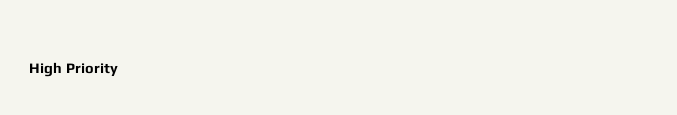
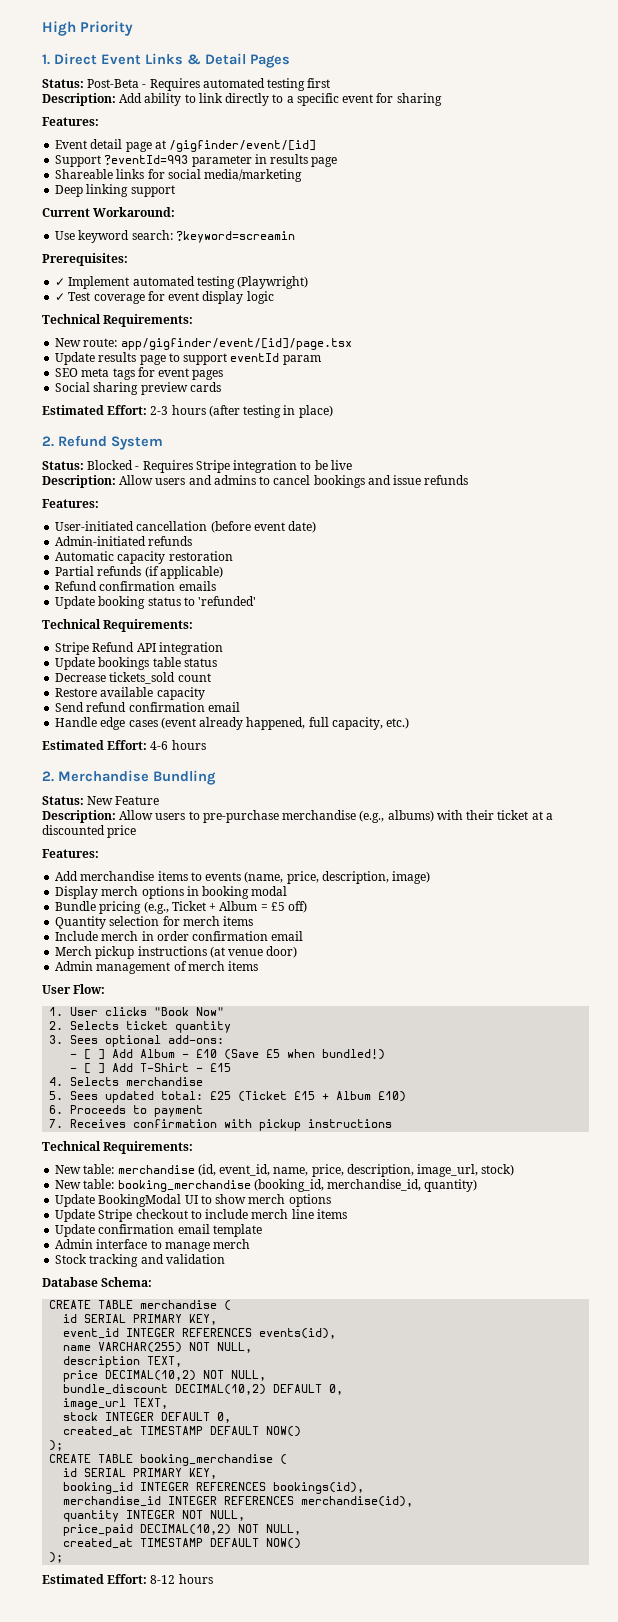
+ 1. Direct Event Links & Detail Pages
+ Status: Post-Beta - Requires automated testing first
+ Description: Add ability to link directly to a specific event for sharing
+ Features:
+ Event detail page at /gigfinder/event/[id]
+ Support ?eventId=993 parameter in results page
+ Shareable links for social media/marketing
+ Deep linking support
+ Current Workaround:
+ Use keyword search: ?keyword=screamin
+ Prerequisites:
+ ✓ Implement automated testing (Playwright)
+ ✓ Test coverage for event display logic
+ Technical Requirements:
+ New route: app/gigfinder/event/[id]/page.tsx
+ Update results page to support eventId param
+ SEO meta tags for event pages
+ Social sharing preview cards
+ Estimated Effort: 2-3 hours (after testing in place)
+ 2. Refund System
+ Status: Blocked - Requires Stripe integration to be live
+ Description: Allow users and admins to cancel bookings and issue refunds
+ Features:
+ User-initiated cancellation (before event date)
+ Admin-initiated refunds
+ Automatic capacity restoration
+ Partial refunds (if applicable)
+ Refund confirmation emails
+ Update booking status to 'refunded'
+ Technical Requirements:
+ Stripe Refund API integration
+ Update bookings table status
+ Decrease tickets_sold count
+ Restore available capacity
+ Send refund confirmation email
+ Handle edge cases (event already happened, full capacity, etc.)
+ Estimated Effort: 4-6 hours
+ 2. Merchandise Bundling
+ Status: New Feature
+ Description: Allow users to pre-purchase merchandise (e.g., albums) with their ticket at a discounted price
+ Features:
+ Add merchandise items to events (name, price, description, image)
+ Display merch options in booking modal
+ Bundle pricing (e.g., Ticket + Album = £5 off)
+ Quantity selection for merch items
+ Include merch in order confirmation email
+ Merch pickup instructions (at venue door)
+ Admin management of merch items
+ User Flow:
+ 1. User clicks "Book Now"
+ 2. Selects ticket quantity
+ 3. Sees optional add-ons:
+ - [ ] Add Album - £10 (Save £5 when bundled!)
+ - [ ] Add T-Shirt - £15
+ 4. Selects merchandise
+ 5. Sees updated total: £25 (Ticket £15 + Album £10)
+ 6. Proceeds to payment
+ 7. Receives confirmation with pickup instructions
+ Technical Requirements:
+ New table: merchandise (id, event_id, name, price, description, image_url, stock)
+ New table: booking_merchandise (booking_id, merchandise_id, quantity)
+ Update BookingModal UI to show merch options
+ Update Stripe checkout to include merch line items
+ Update confirmation email template
+ Admin interface to manage merch
+ Stock tracking and validation
+ Database Schema:
+ CREATE TABLE merchandise (
+ id SERIAL PRIMARY KEY,
+ event_id INTEGER REFERENCES events(id),
+ name VARCHAR(255) NOT NULL,
+ description TEXT,
+ price DECIMAL(10,2) NOT NULL,
+ bundle_discount DECIMAL(10,2) DEFAULT 0,
+ image_url TEXT,
+ stock INTEGER DEFAULT 0,
+ created_at TIMESTAMP DEFAULT NOW()
+ );
+ CREATE TABLE booking_merchandise (
+ id SERIAL PRIMARY KEY,
+ booking_id INTEGER REFERENCES bookings(id),
+ merchandise_id INTEGER REFERENCES merchandise(id),
+ quantity INTEGER NOT NULL,
+ price_paid DECIMAL(10,2) NOT NULL,
+ created_at TIMESTAMP DEFAULT NOW()
+ );
+ Estimated Effort: 8-12 hours

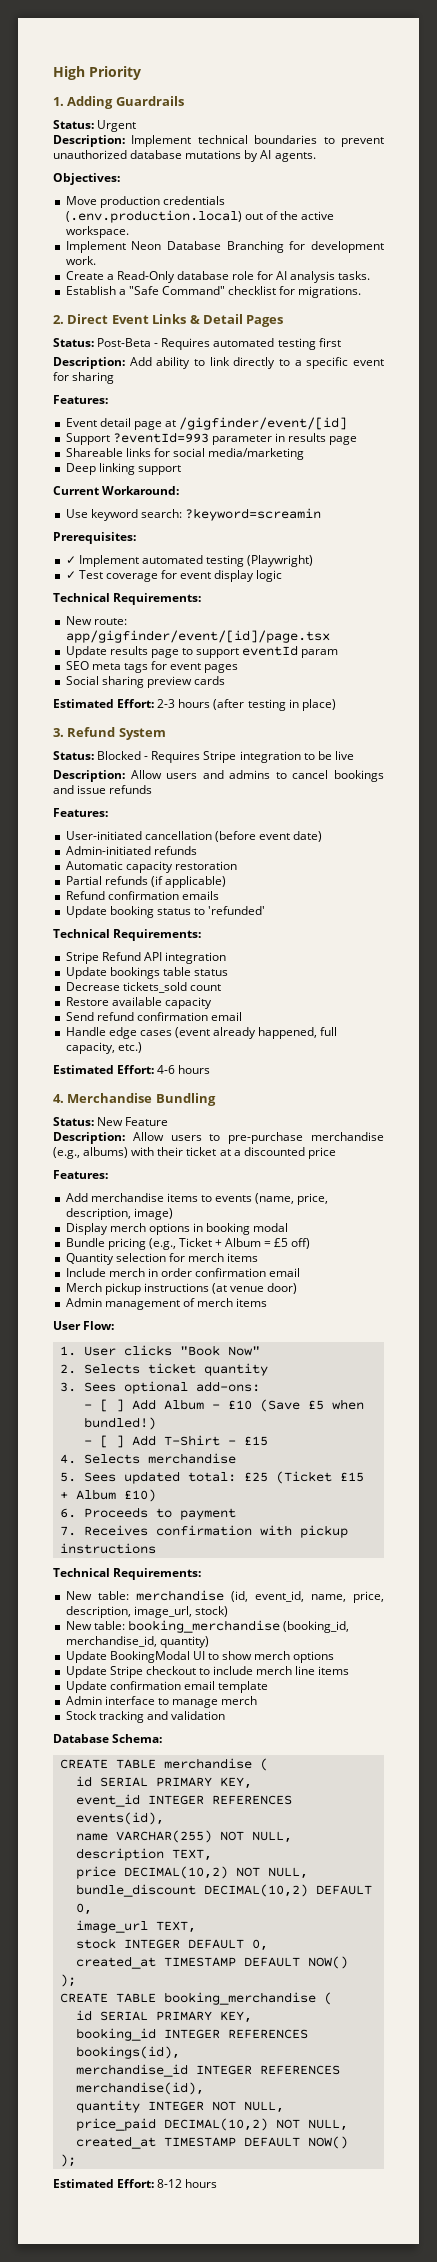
- 1. Direct Event Links & Detail Pages
+ 1. Adding Guardrails
+ Status: Urgent
+ Description: Implement technical boundaries to prevent unauthorized database mutations by AI agents.
+ Objectives:
+ Move production credentials (.env.production.local) out of the active workspace.
+ Implement Neon Database Branching for development work.
+ Create a Read-Only database role for AI analysis tasks.
+ Establish a "Safe Command" checklist for migrations.
+ 2. Direct Event Links & Detail Pages
- 2. Refund System
+ 3. Refund System
- 2. Merchandise Bundling
+ 4. Merchandise Bundling

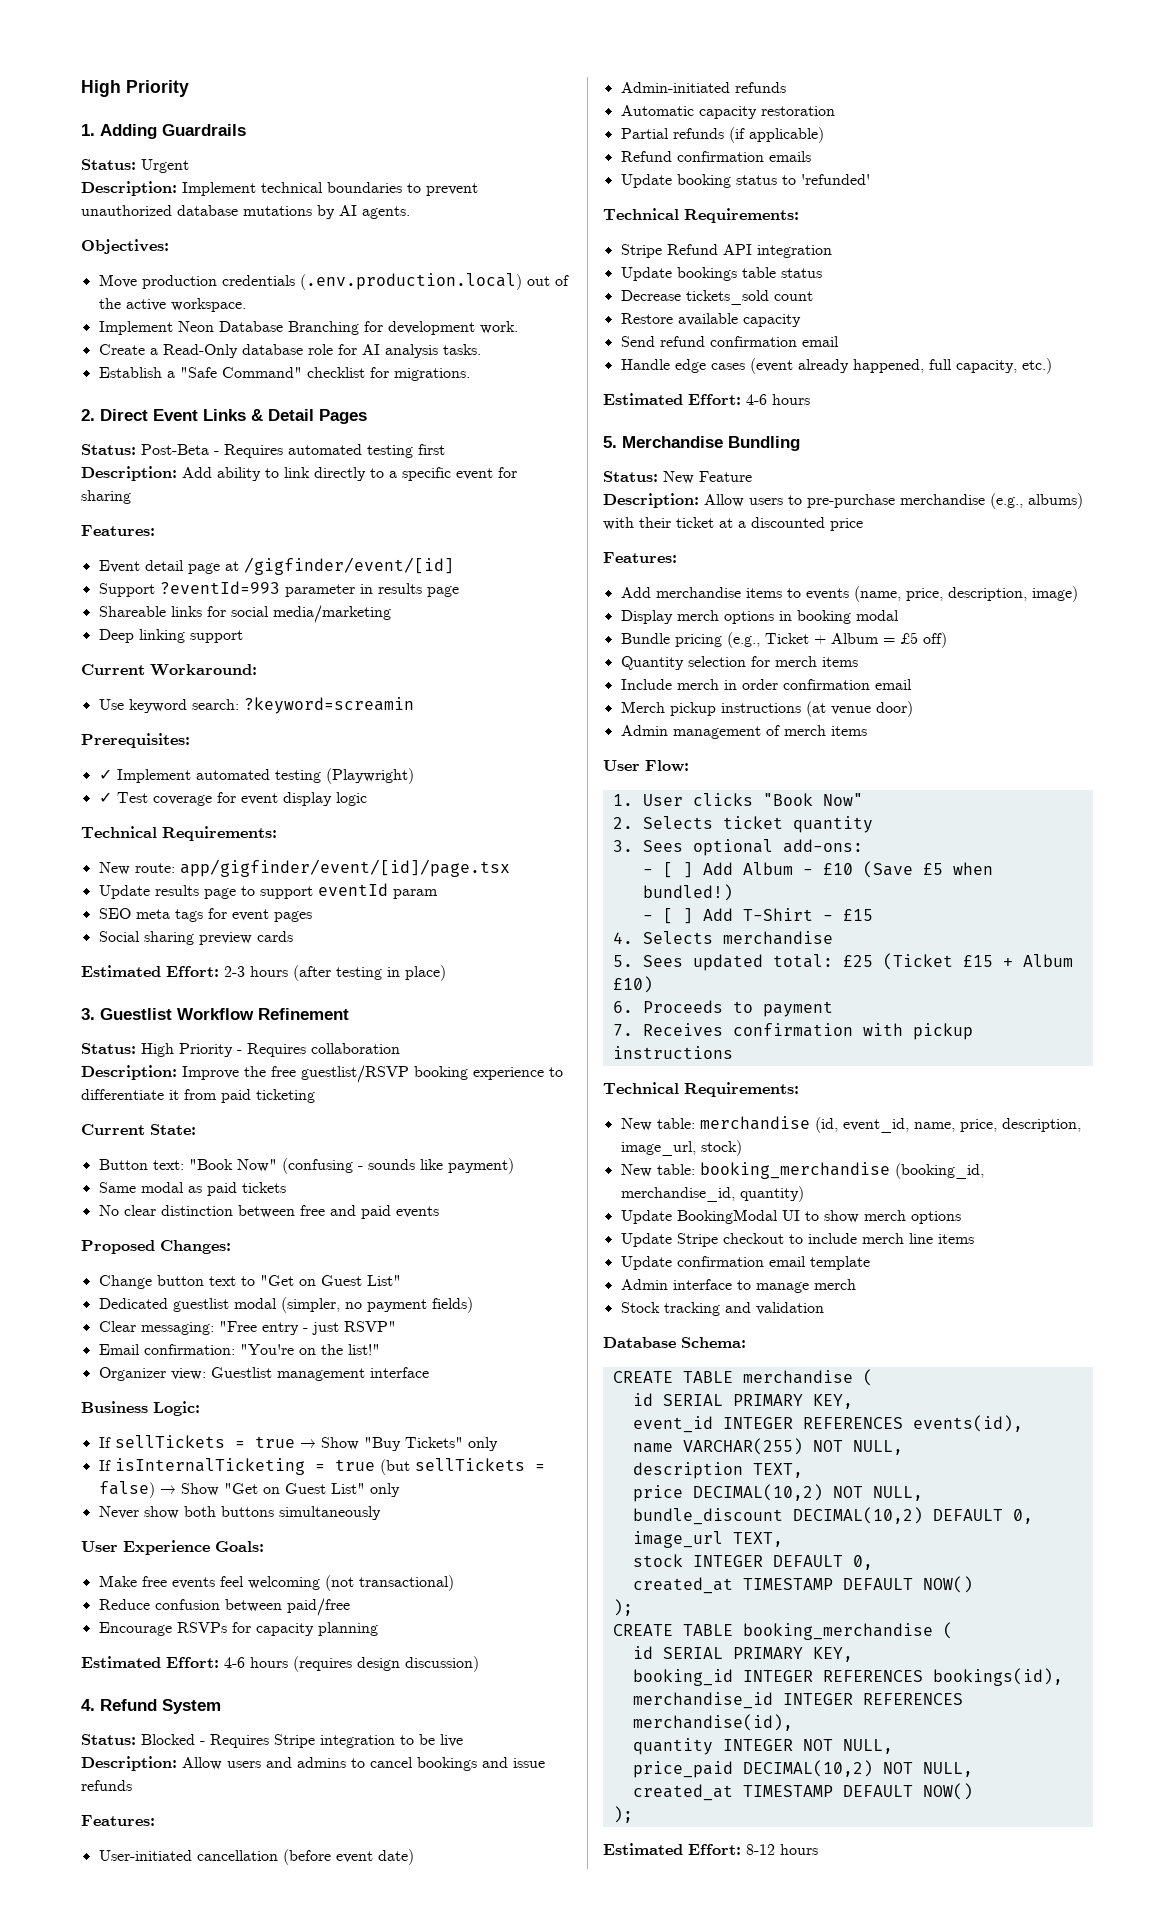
- 3. Refund System
+ 3. Guestlist Workflow Refinement
+ Status: High Priority - Requires collaboration
+ Description: Improve the free guestlist/RSVP booking experience to differentiate it from paid ticketing
+ Current State:
+ Button text: "Book Now" (confusing - sounds like payment)
+ Same modal as paid tickets
+ No clear distinction between free and paid events
+ Proposed Changes:
+ Change button text to "Get on Guest List"
+ Dedicated guestlist modal (simpler, no payment fields)
+ Clear messaging: "Free entry - just RSVP"
+ Email confirmation: "You're on the list!"
+ Organizer view: Guestlist management interface
+ Business Logic:
+ If sellTickets = true → Show "Buy Tickets" only
+ If isInternalTicketing = true (but sellTickets = false) → Show "Get on Guest List" only
+ Never show both buttons simultaneously
+ User Experience Goals:
+ Make free events feel welcoming (not transactional)
+ Reduce confusion between paid/free
+ Encourage RSVPs for capacity planning
+ Estimated Effort: 4-6 hours (requires design discussion)
+ 4. Refund System
- 4. Merchandise Bundling
+ 5. Merchandise Bundling

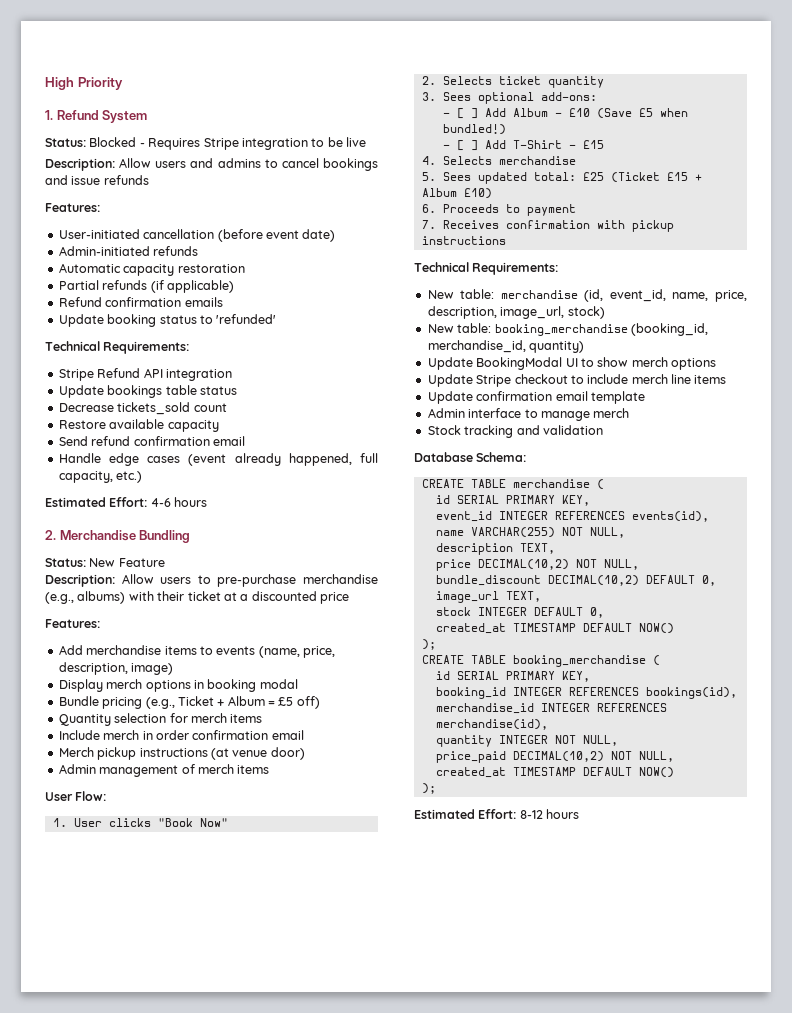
- 1. Adding Guardrails
- Status: Urgent
- Description: Implement technical boundaries to prevent unauthorized database mutations by AI agents.
- Objectives:
- Move production credentials (.env.production.local) out of the active workspace.
- Implement Neon Database Branching for development work.
- Create a Read-Only database role for AI analysis tasks.
- Establish a "Safe Command" checklist for migrations.
- 2. Direct Event Links & Detail Pages
- Status: Post-Beta - Requires automated testing first
- Description: Add ability to link directly to a specific event for sharing
- Features:
- Event detail page at /gigfinder/event/[id]
- Support ?eventId=993 parameter in results page
- Shareable links for social media/marketing
- Deep linking support
- Current Workaround:
- Use keyword search: ?keyword=screamin
- Prerequisites:
- ✓ Implement automated testing (Playwright)
- ✓ Test coverage for event display logic
- Technical Requirements:
- New route: app/gigfinder/event/[id]/page.tsx
- Update results page to support eventId param
- SEO meta tags for event pages
- Social sharing preview cards
- Estimated Effort: 2-3 hours (after testing in place)
- 3. Guestlist Workflow Refinement
- Status: High Priority - Requires collaboration
- Description: Improve the free guestlist/RSVP booking experience to differentiate it from paid ticketing
- Current State:
- Button text: "Book Now" (confusing - sounds like payment)
- Same modal as paid tickets
- No clear distinction between free and paid events
- Proposed Changes:
- Change button text to "Get on Guest List"
- Dedicated guestlist modal (simpler, no payment fields)
- Clear messaging: "Free entry - just RSVP"
- Email confirmation: "You're on the list!"
- Organizer view: Guestlist management interface
- Business Logic:
- If sellTickets = true → Show "Buy Tickets" only
- If isInternalTicketing = true (but sellTickets = false) → Show "Get on Guest List" only
- Never show both buttons simultaneously
- User Experience Goals:
- Make free events feel welcoming (not transactional)
- Reduce confusion between paid/free
- Encourage RSVPs for capacity planning
- Estimated Effort: 4-6 hours (requires design discussion)
- 4. Refund System
+ 1. Refund System
- 5. Merchandise Bundling
+ 2. Merchandise Bundling

